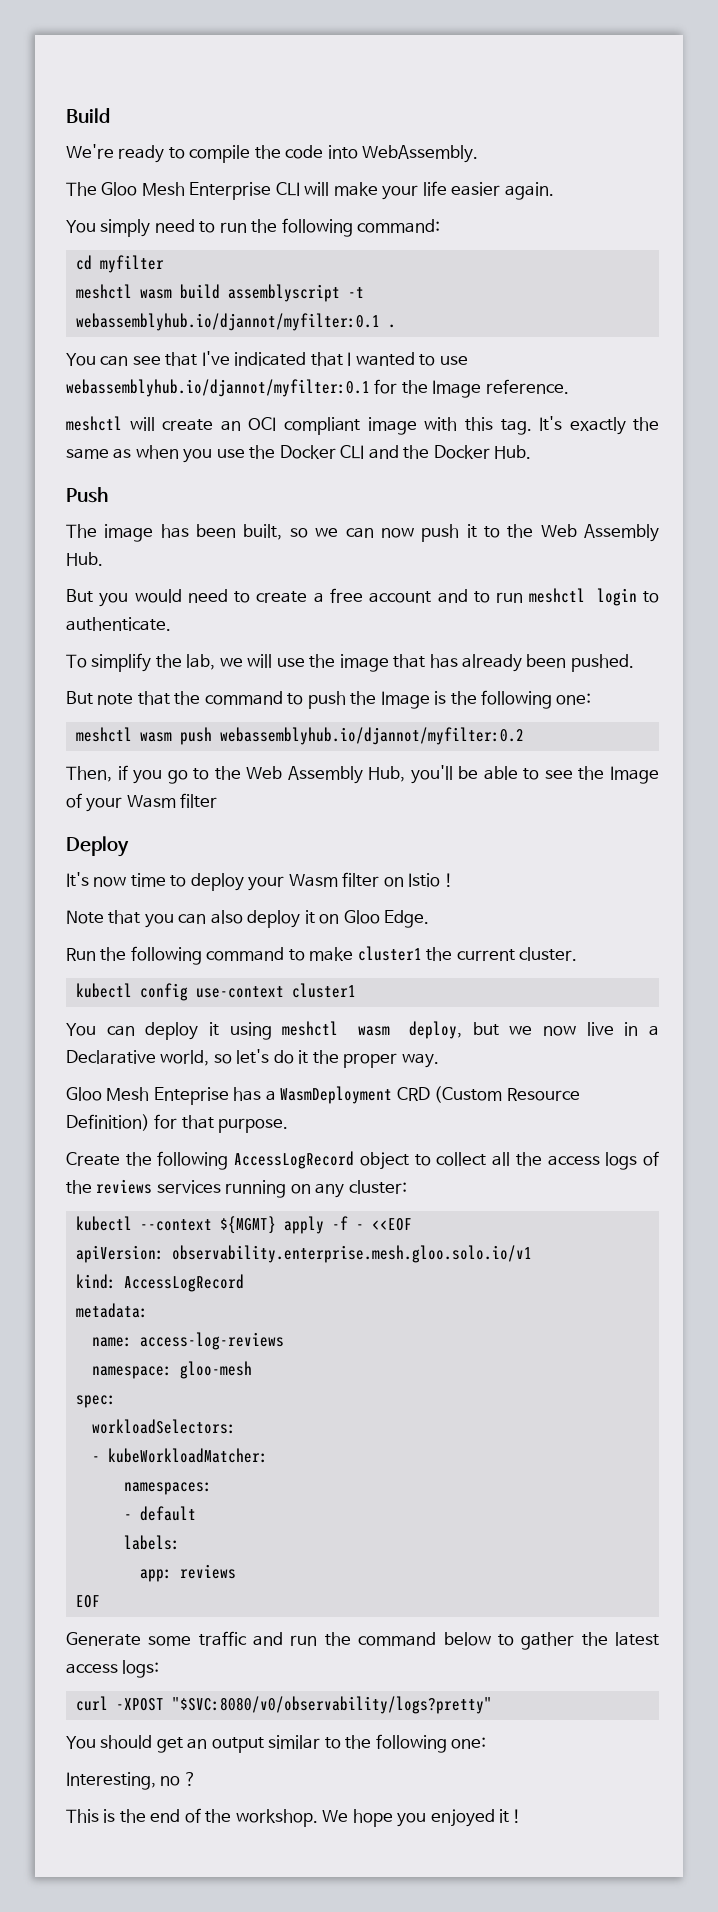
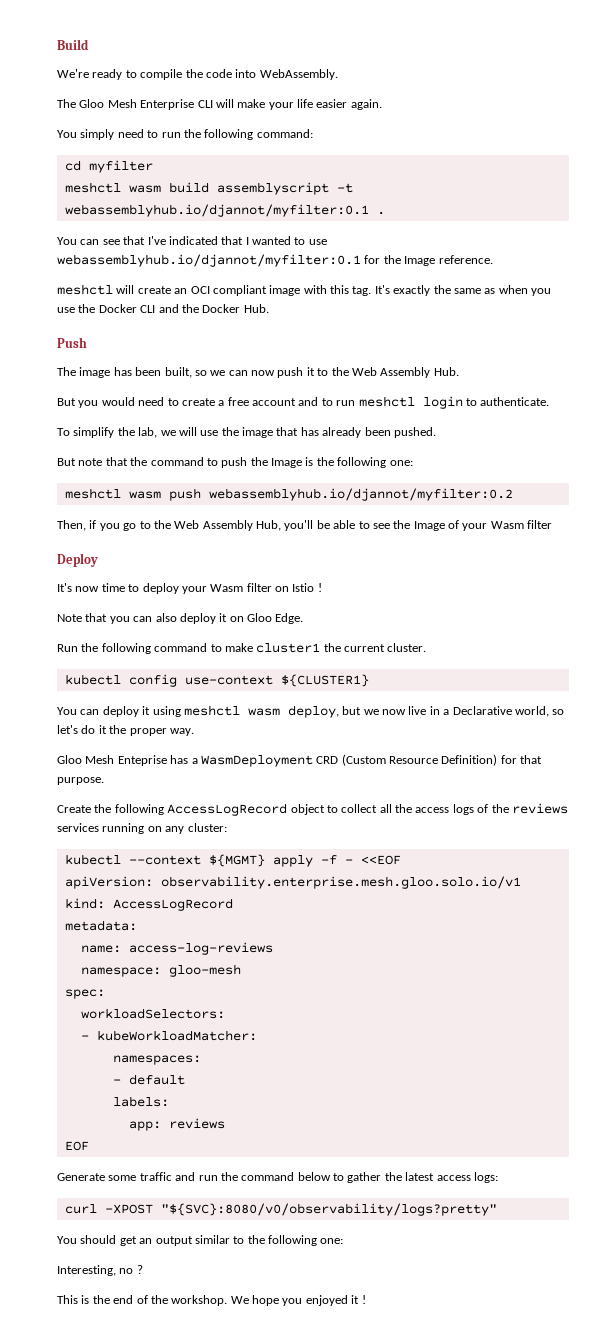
- kubectl config use-context cluster1
+ kubectl config use-context ${CLUSTER1}
- curl -XPOST "$SVC:8080/v0/observability/logs?pretty"
+ curl -XPOST "${SVC}:8080/v0/observability/logs?pretty"

